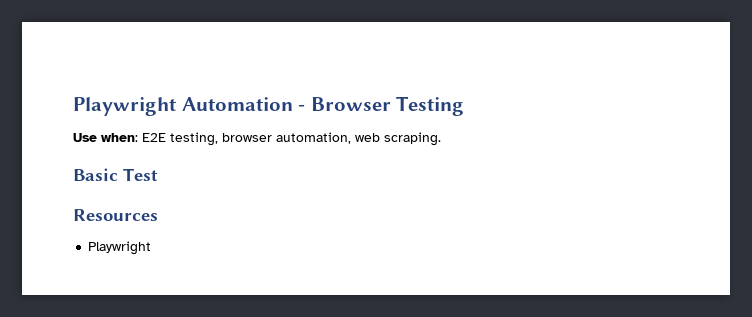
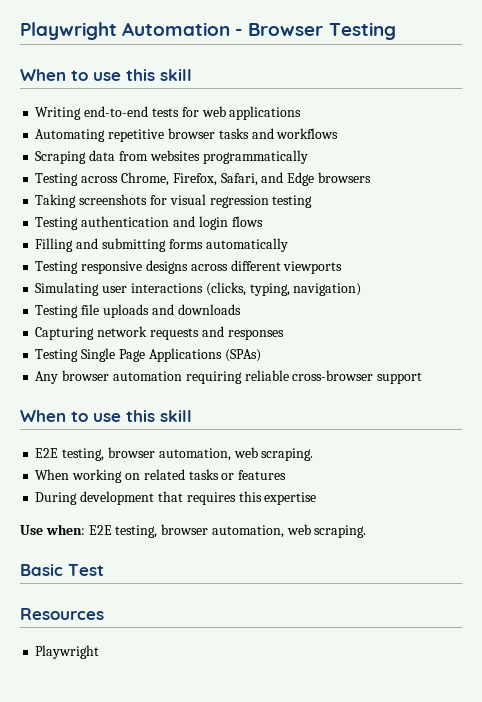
  Playwright Automation - Browser Testing
+ When to use this skill
+ Writing end-to-end tests for web applications
+ Automating repetitive browser tasks and workflows
+ Scraping data from websites programmatically
+ Testing across Chrome, Firefox, Safari, and Edge browsers
+ Taking screenshots for visual regression testing
+ Testing authentication and login flows
+ Filling and submitting forms automatically
+ Testing responsive designs across different viewports
+ Simulating user interactions (clicks, typing, navigation)
+ Testing file uploads and downloads
+ Capturing network requests and responses
+ Testing Single Page Applications (SPAs)
+ Any browser automation requiring reliable cross-browser support
+ When to use this skill
+ E2E testing, browser automation, web scraping.
+ When working on related tasks or features
+ During development that requires this expertise

